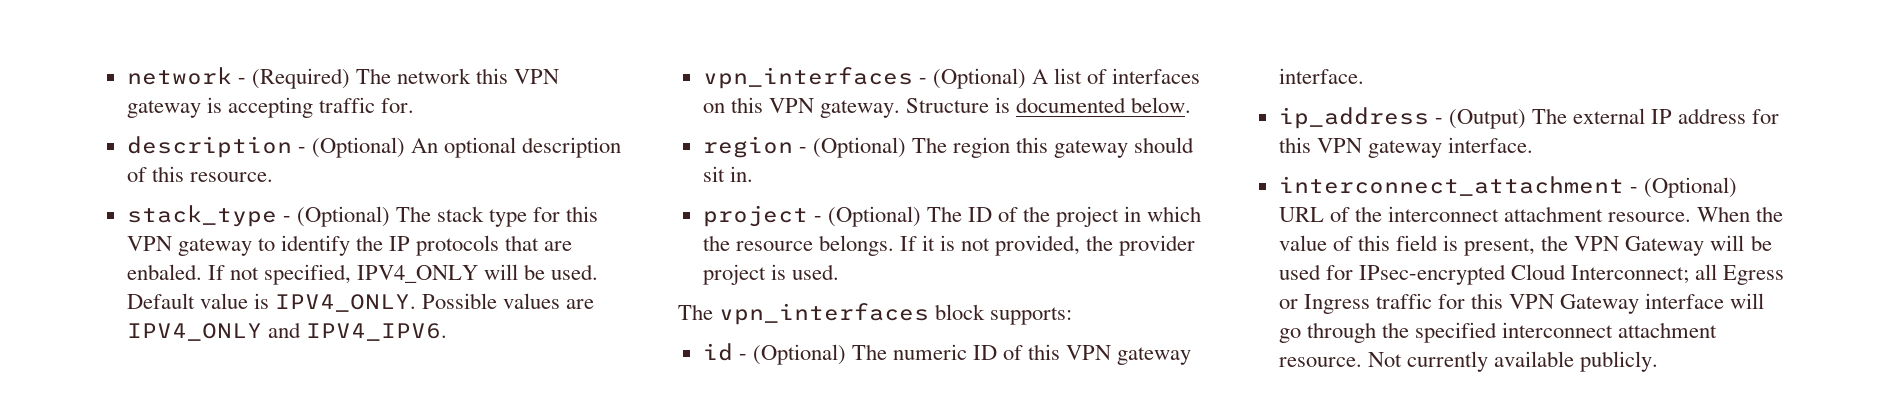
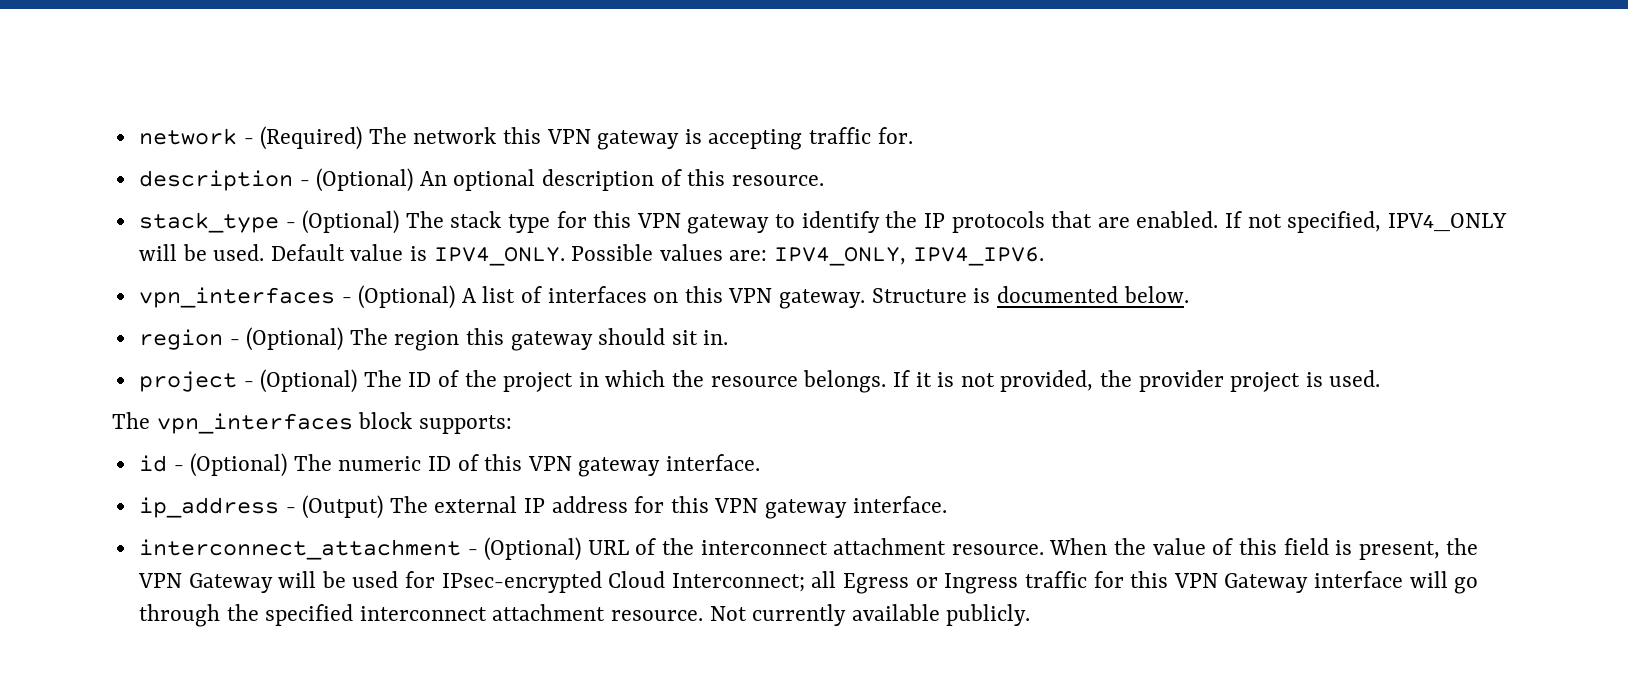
- stack_type - (Optional) The stack type for this VPN gateway to identify the IP protocols that are enbaled.
+ stack_type - (Optional) The stack type for this VPN gateway to identify the IP protocols that are enabled.
- Possible values are IPV4_ONLY and IPV4_IPV6.
+ Possible values are: IPV4_ONLY, IPV4_IPV6.

